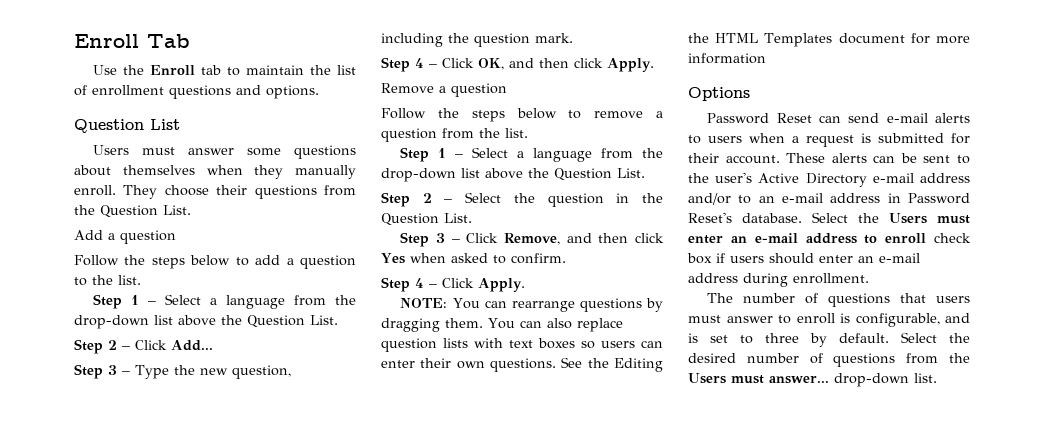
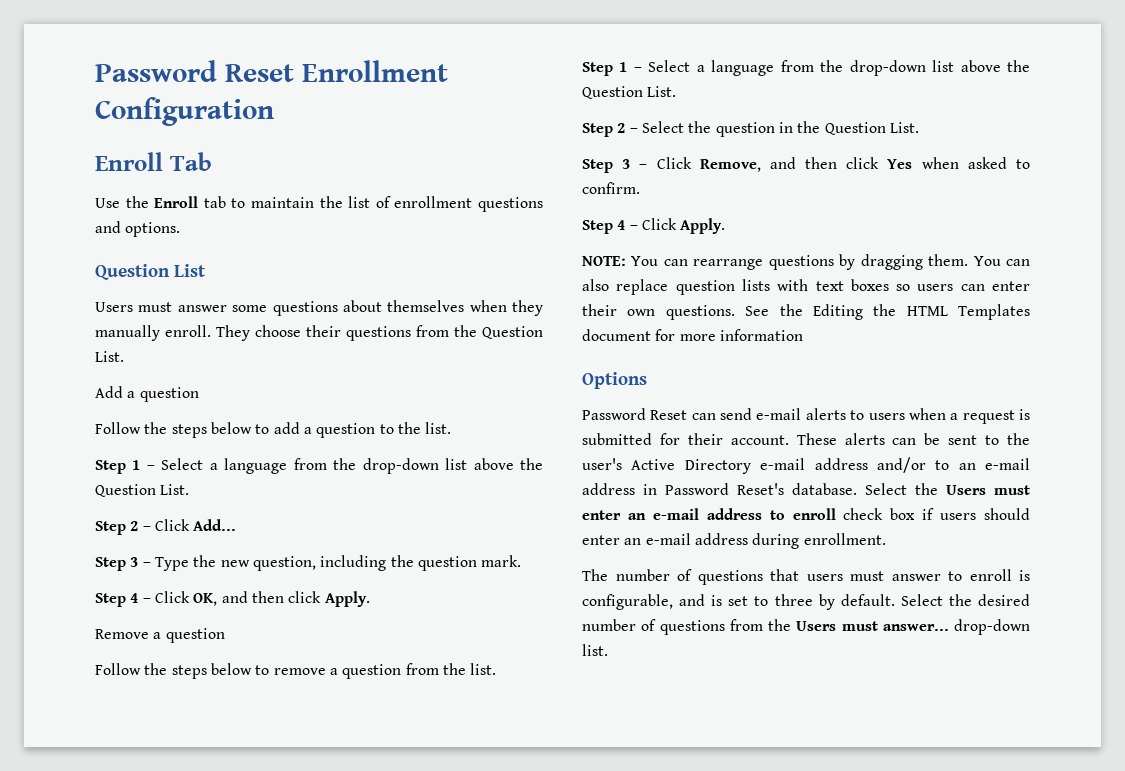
+ Password Reset Enrollment Configuration

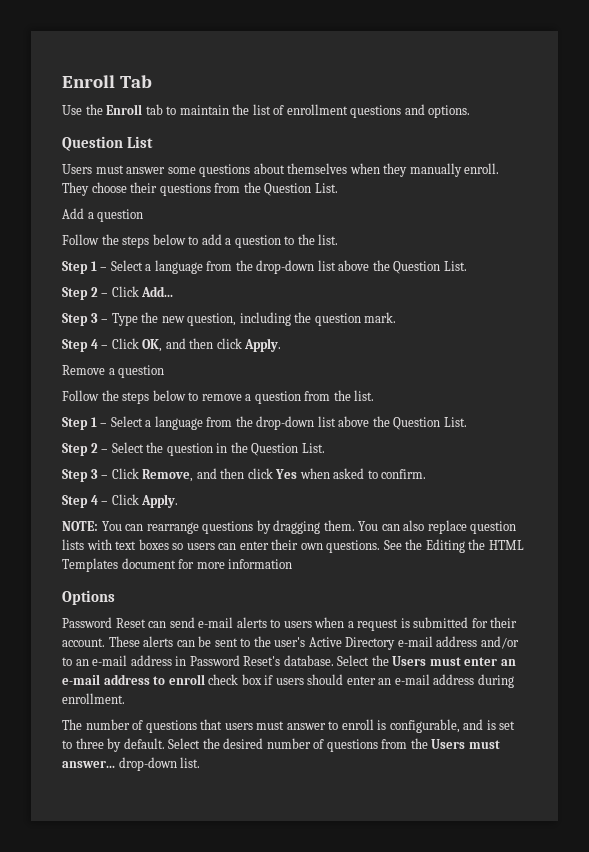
- Password Reset Enrollment Configuration

